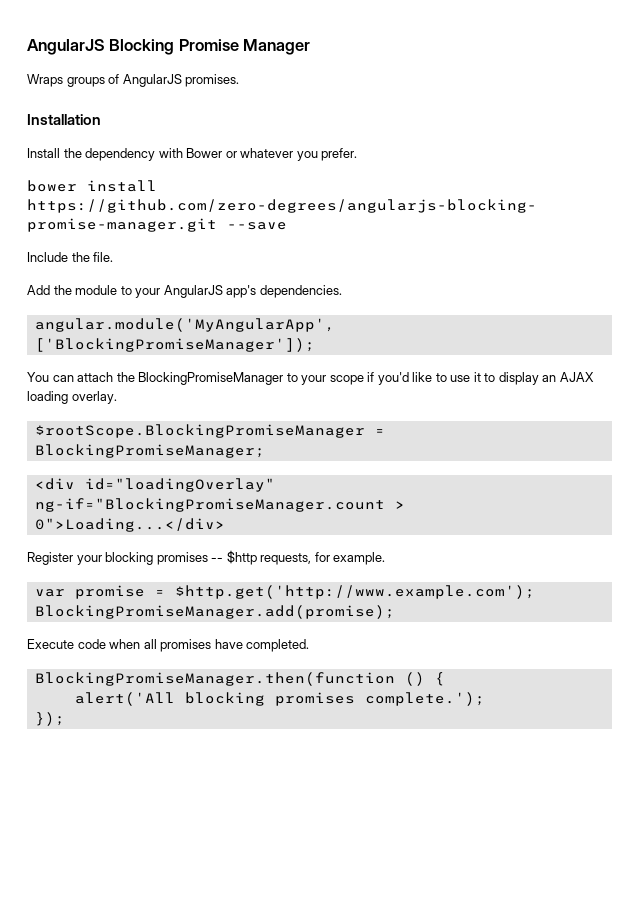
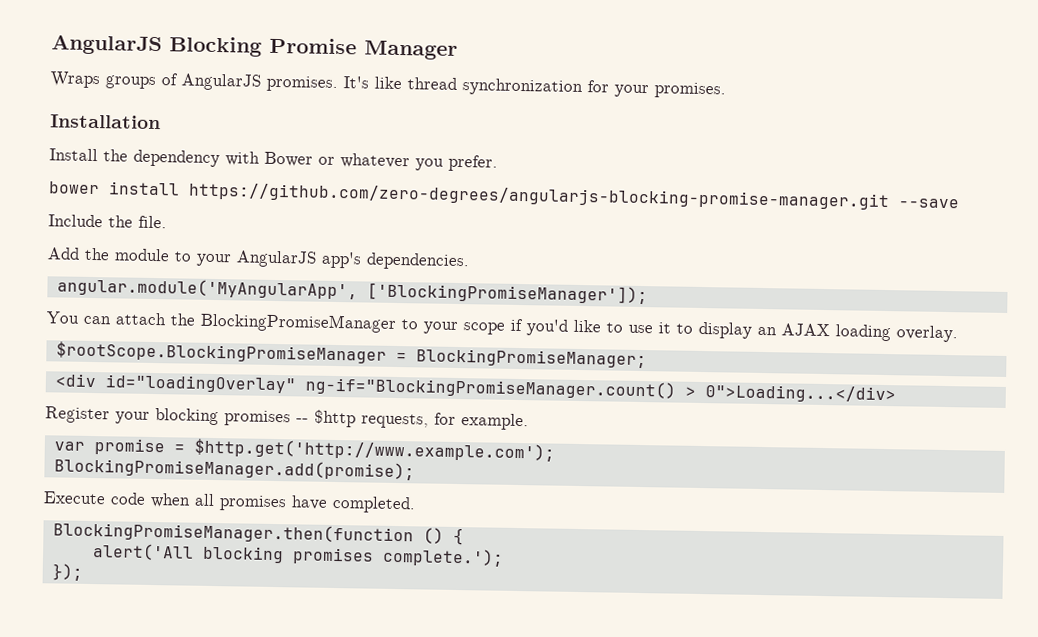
+ It's like thread synchronization for your promises.
- <div id="loadingOverlay" ng-if="BlockingPromiseManager.count > 0">Loading...</div>
+ <div id="loadingOverlay" ng-if="BlockingPromiseManager.count() > 0">Loading...</div>

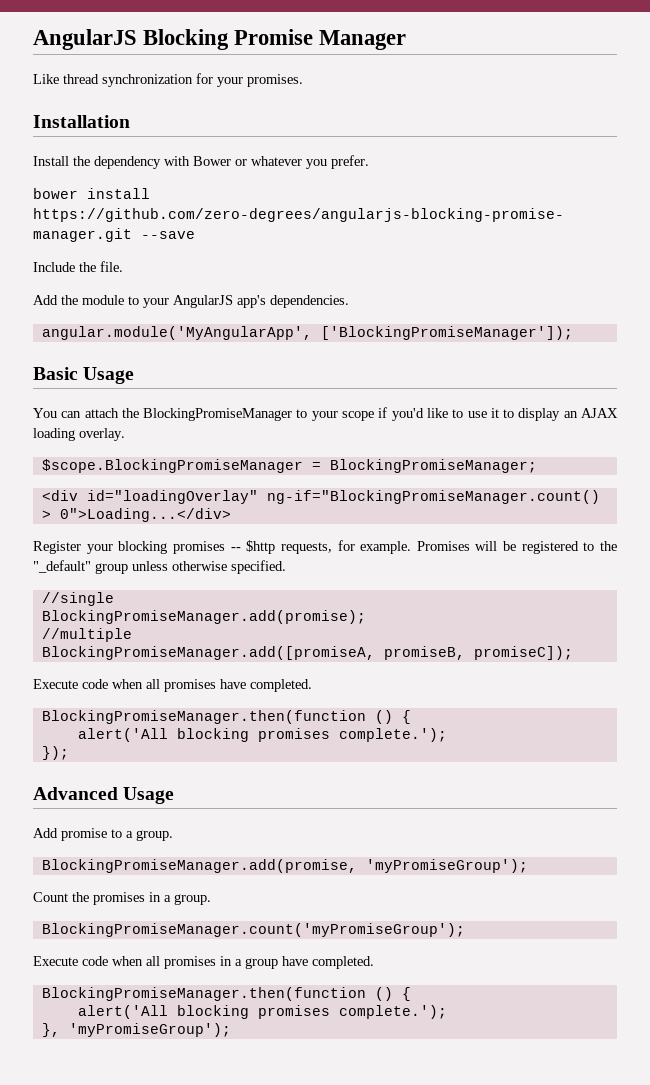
- Wraps groups of AngularJS promises. It's like thread synchronization for your promises.
+ Like thread synchronization for your promises.
+ Basic Usage
- $rootScope.BlockingPromiseManager = BlockingPromiseManager;
+ $scope.BlockingPromiseManager = BlockingPromiseManager;
- Register your blocking promises -- $http requests, for example.
- var promise = $http.get('http://www.example.com');
+ Register your blocking promises -- $http requests, for example. Promises will be registered to the "_default" group unless otherwise specified.
+ //single
  BlockingPromiseManager.add(promise);
+ //multiple
+ BlockingPromiseManager.add([promiseA, promiseB, promiseC]);
+ Advanced Usage
+ Add promise to a group.
+ BlockingPromiseManager.add(promise, 'myPromiseGroup');
+ Count the promises in a group.
+ BlockingPromiseManager.count('myPromiseGroup');
+ Execute code when all promises in a group have completed.
+ BlockingPromiseManager.then(function () {
+ alert('All blocking promises complete.');
+ }, 'myPromiseGroup');

